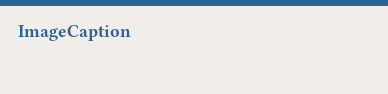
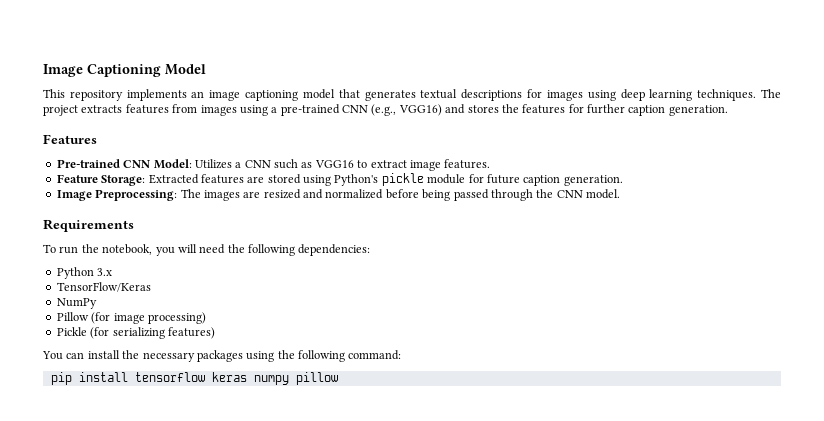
- ImageCaption
+ Image Captioning Model
+ This repository implements an image captioning model that generates textual descriptions for images using deep learning techniques. The project extracts features from images using a pre-trained CNN (e.g., VGG16) and stores the features for further caption generation.
+ Features
+ Pre-trained CNN Model: Utilizes a CNN such as VGG16 to extract image features.
+ Feature Storage: Extracted features are stored using Python's pickle module for future caption generation.
+ Image Preprocessing: The images are resized and normalized before being passed through the CNN model.
+ Requirements
+ To run the notebook, you will need the following dependencies:
+ Python 3.x
+ TensorFlow/Keras
+ NumPy
+ Pillow (for image processing)
+ Pickle (for serializing features)
+ You can install the necessary packages using the following command:
+ pip install tensorflow keras numpy pillow

